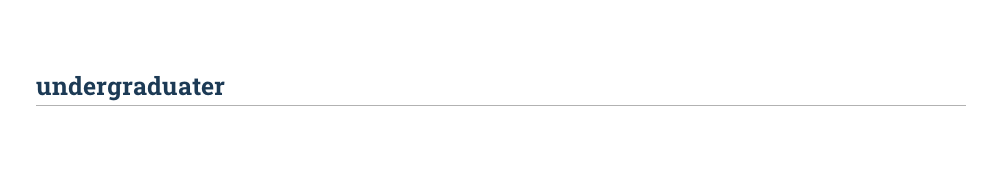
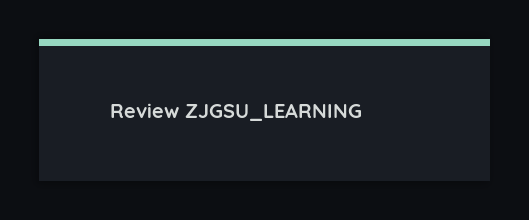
- undergraduater
+ Review ZJGSU_LEARNING

